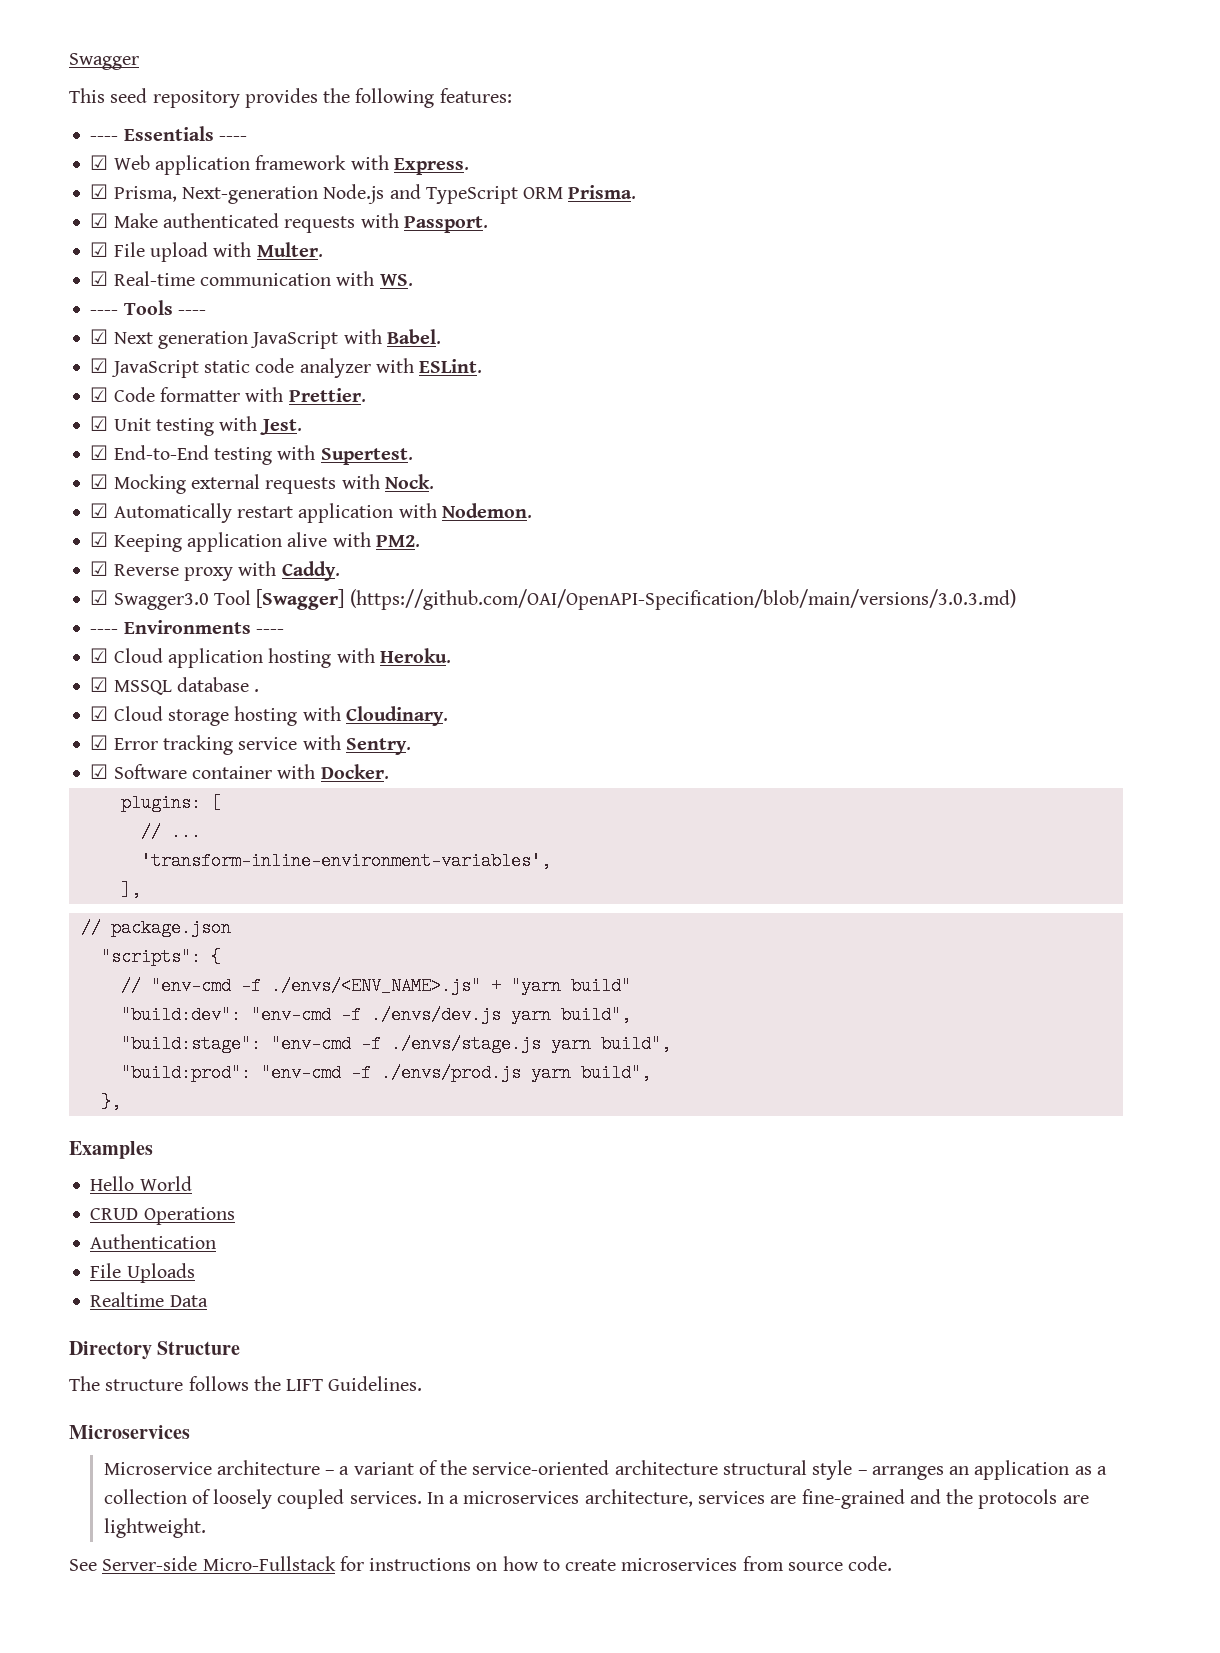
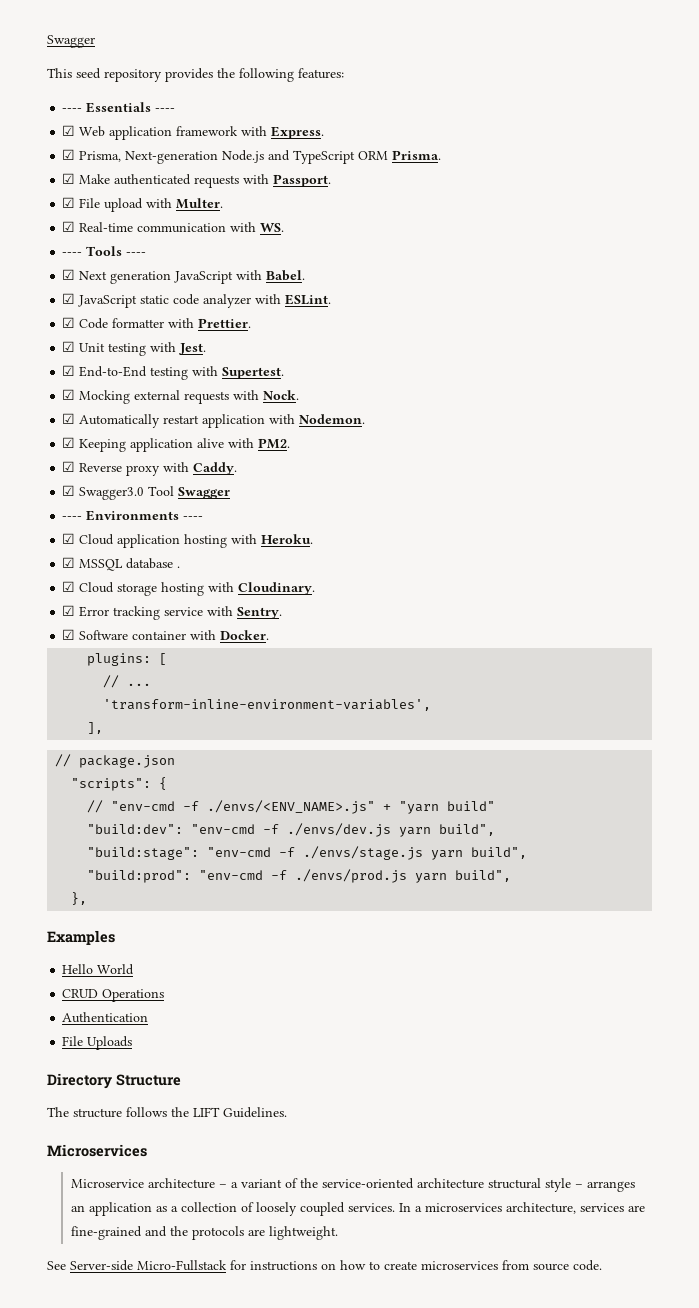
- ☑ Swagger3.0 Tool [Swagger] (https://github.com/OAI/OpenAPI-Specification/blob/main/versions/3.0.3.md)
+ ☑ Swagger3.0 Tool Swagger
- Realtime Data

